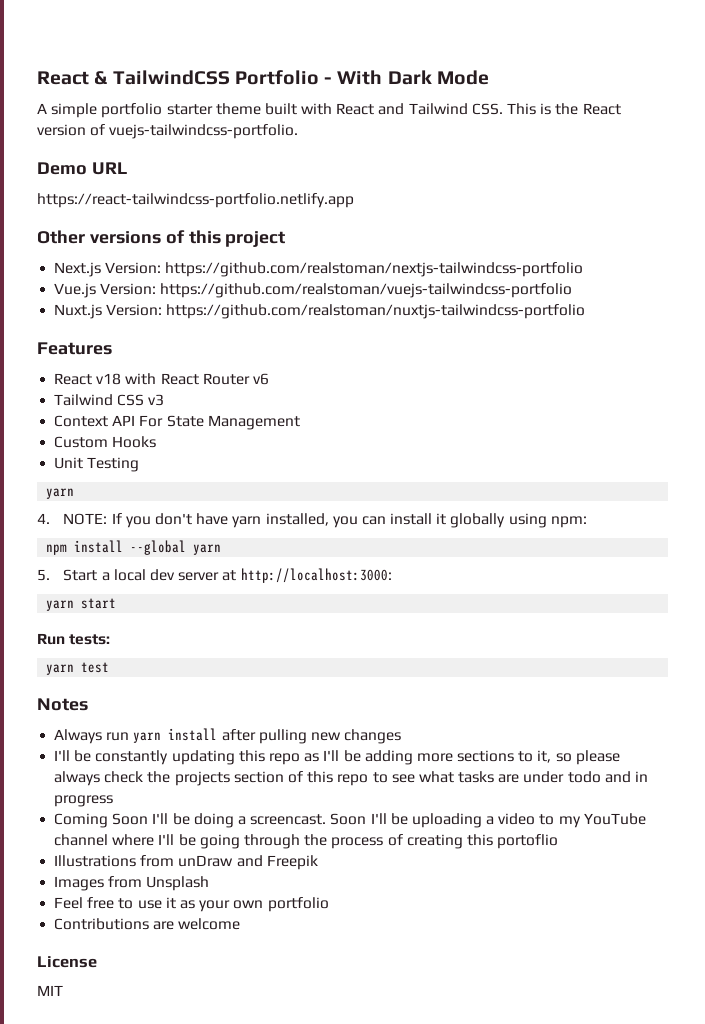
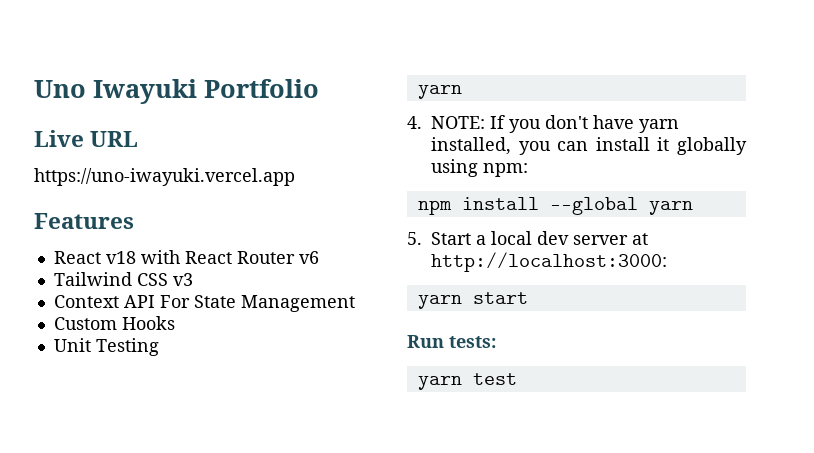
- React & TailwindCSS Portfolio - With Dark Mode
- A simple portfolio starter theme built with React and Tailwind CSS. This is the React version of vuejs-tailwindcss-portfolio.
- Demo URL
- https://react-tailwindcss-portfolio.netlify.app
- Other versions of this project
- Next.js Version: https://github.com/realstoman/nextjs-tailwindcss-portfolio
- Vue.js Version: https://github.com/realstoman/vuejs-tailwindcss-portfolio
- Nuxt.js Version: https://github.com/realstoman/nuxtjs-tailwindcss-portfolio
+ Uno Iwayuki Portfolio
+ Live URL
+ https://uno-iwayuki.vercel.app
- Notes
- Always run yarn install after pulling new changes
- I'll be constantly updating this repo as I'll be adding more sections to it, so please always check the projects section of this repo to see what tasks are under todo and in progress
- Coming Soon I'll be doing a screencast. Soon I'll be uploading a video to my YouTube channel where I'll be going through the process of creating this portoflio
- Illustrations from unDraw and Freepik
- Images from Unsplash
- Feel free to use it as your own portfolio
- Contributions are welcome
- License
- MIT

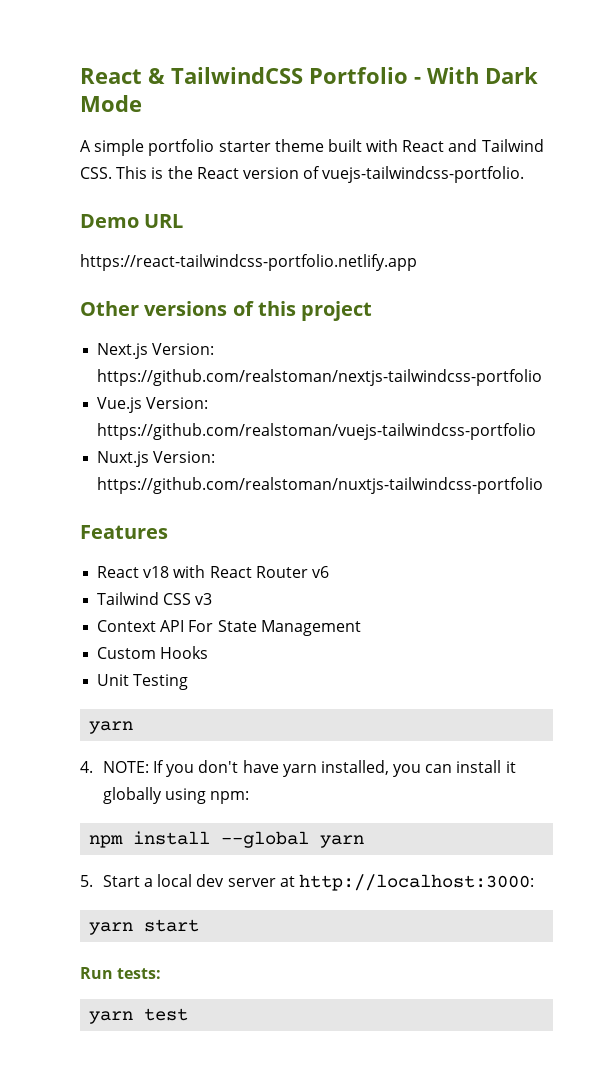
- Uno Iwayuki Portfolio
- Live URL
- https://uno-iwayuki.vercel.app
+ React & TailwindCSS Portfolio - With Dark Mode
+ A simple portfolio starter theme built with React and Tailwind CSS. This is the React version of vuejs-tailwindcss-portfolio.
+ Demo URL
+ https://react-tailwindcss-portfolio.netlify.app
+ Other versions of this project
+ Next.js Version: https://github.com/realstoman/nextjs-tailwindcss-portfolio
+ Vue.js Version: https://github.com/realstoman/vuejs-tailwindcss-portfolio
+ Nuxt.js Version: https://github.com/realstoman/nuxtjs-tailwindcss-portfolio

